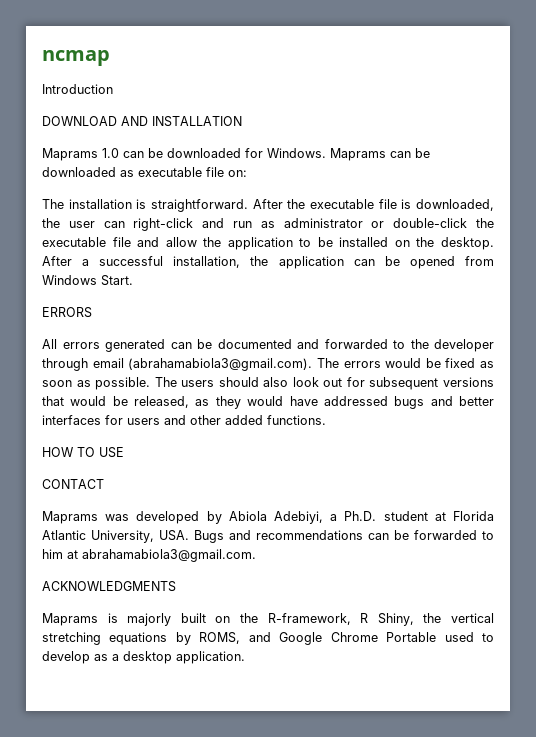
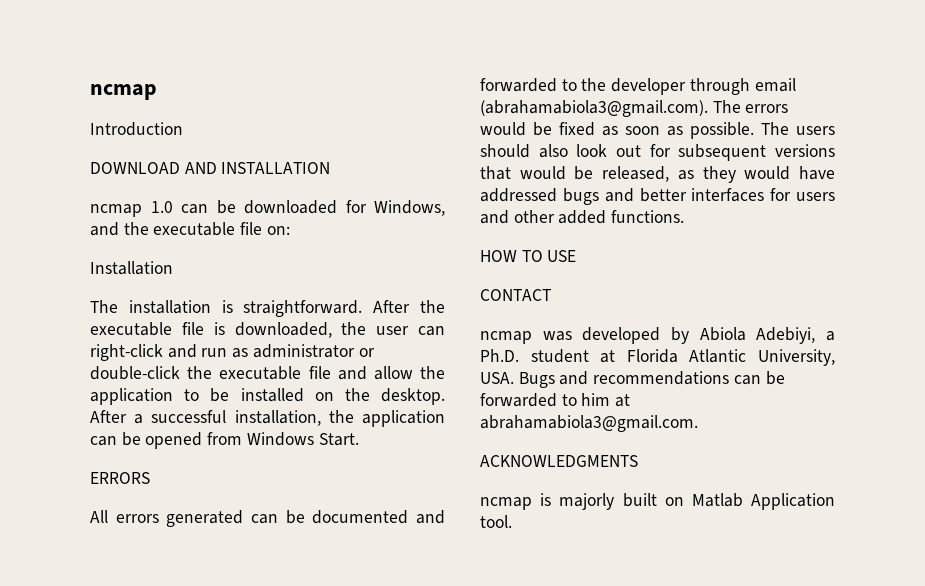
- Maprams 1.0 can be downloaded for Windows. Maprams can be downloaded as executable file on:
+ ncmap 1.0 can be downloaded for Windows, and the executable file on:
+ Installation
- Maprams was developed by Abiola Adebiyi, a Ph.D. student at Florida Atlantic University, USA. Bugs and recommendations can be forwarded to him at abrahamabiola3@gmail.com.
+ ncmap was developed by Abiola Adebiyi, a Ph.D. student at Florida Atlantic University, USA. Bugs and recommendations can be forwarded to him at abrahamabiola3@gmail.com.
- Maprams is majorly built on the R-framework, R Shiny, the vertical stretching equations by ROMS, and Google Chrome Portable used to develop as a desktop application.
+ ncmap is majorly built on Matlab Application tool.

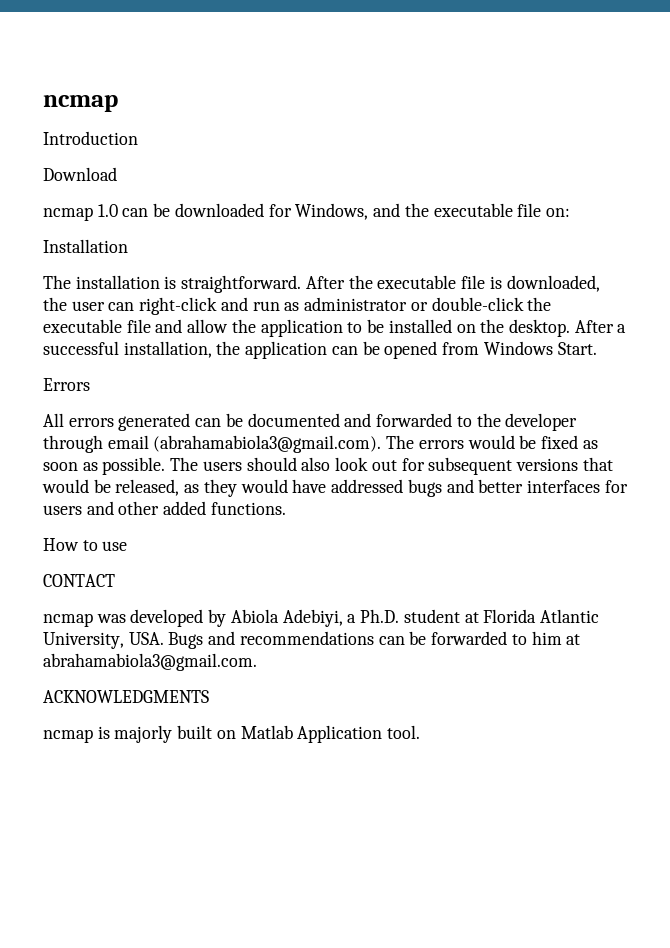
- DOWNLOAD AND INSTALLATION
+ Download
- ERRORS
+ Errors
- HOW TO USE
+ How to use

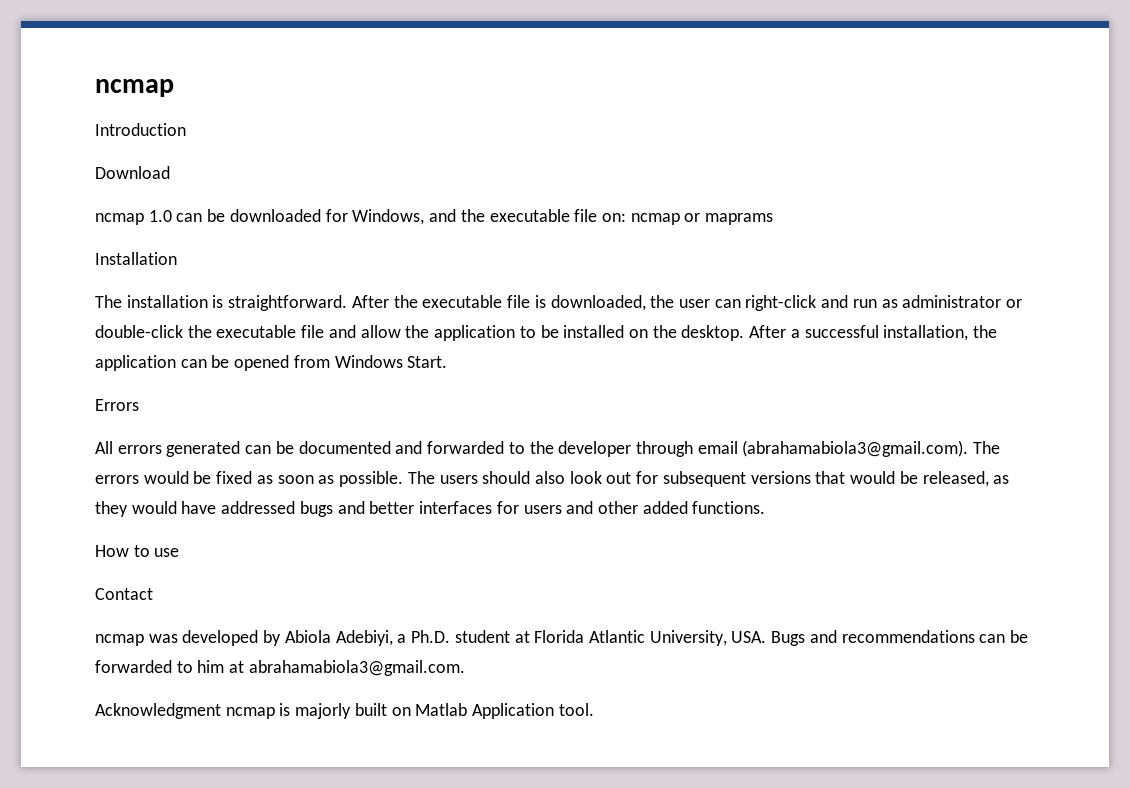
- ncmap 1.0 can be downloaded for Windows, and the executable file on:
+ ncmap 1.0 can be downloaded for Windows, and the executable file on: ncmap or maprams
- CONTACT
+ Contact
- ACKNOWLEDGMENTS
- ncmap is majorly built on Matlab Application tool.
+ Acknowledgment ncmap is majorly built on Matlab Application tool.

